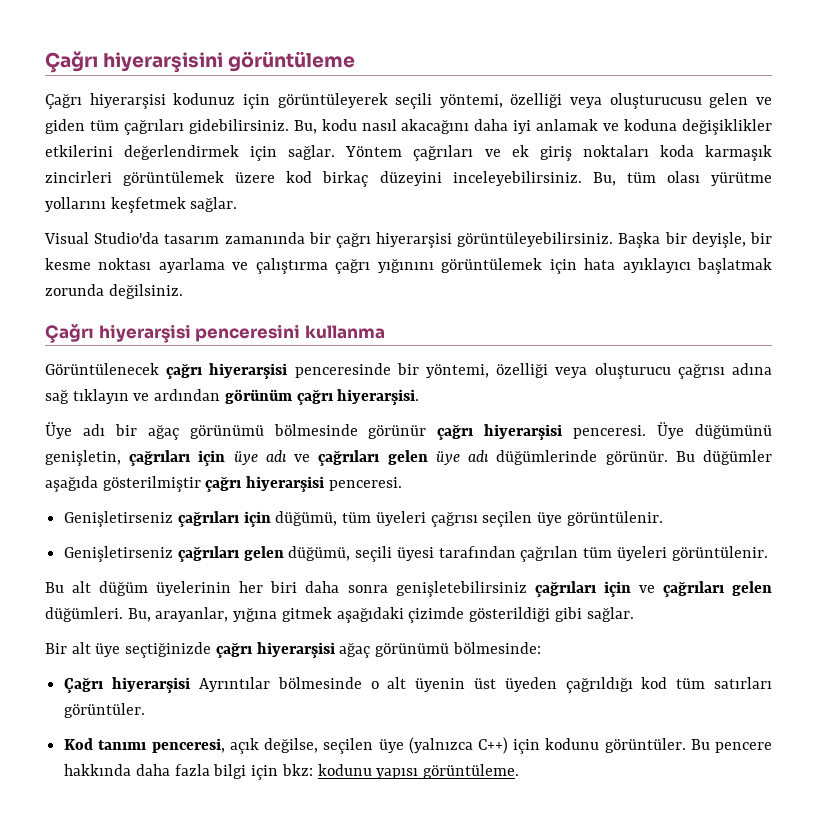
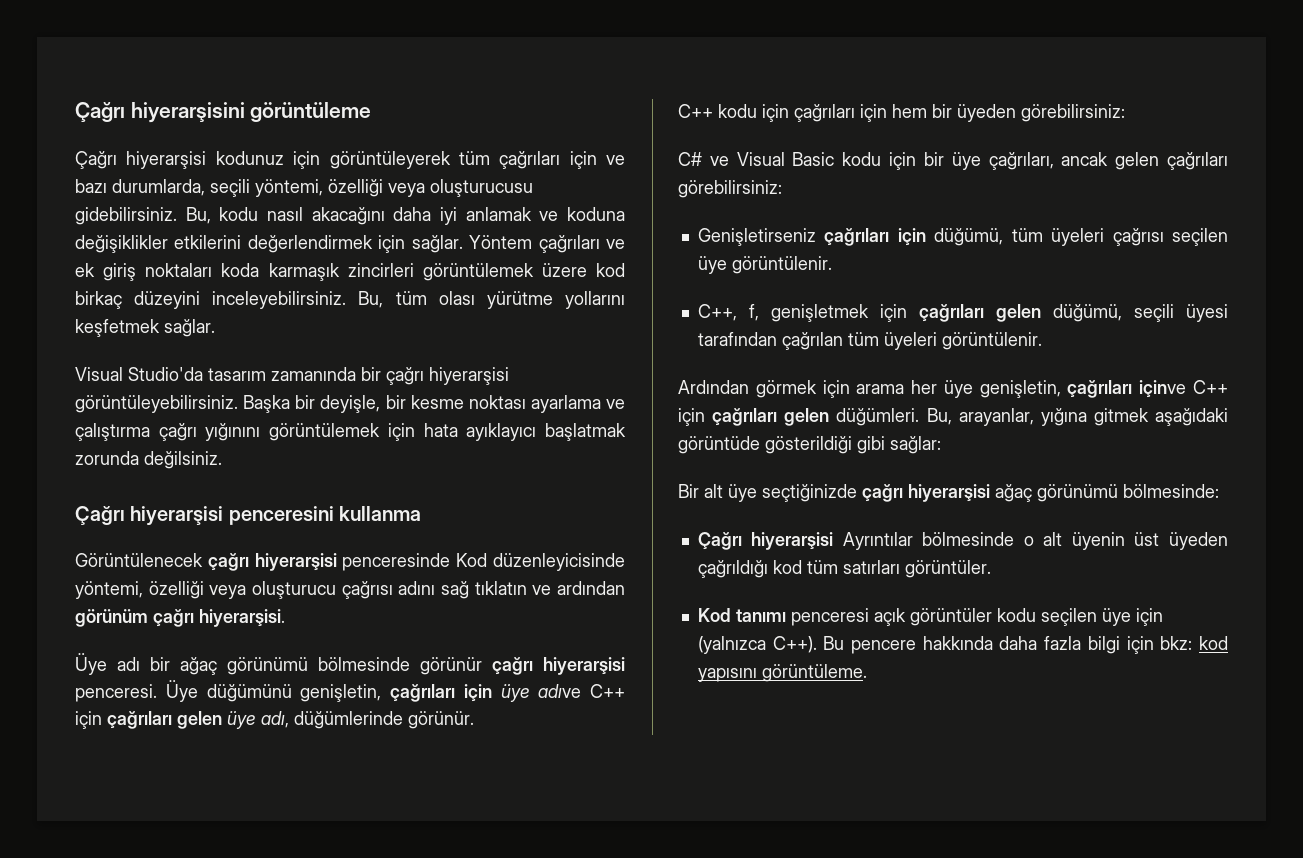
- Çağrı hiyerarşisi kodunuz için görüntüleyerek seçili yöntemi, özelliği veya oluşturucusu gelen ve giden tüm çağrıları gidebilirsiniz.
+ Çağrı hiyerarşisi kodunuz için görüntüleyerek tüm çağrıları için ve bazı durumlarda, seçili yöntemi, özelliği veya oluşturucusu gidebilirsiniz.
- Görüntülenecek çağrı hiyerarşisi penceresinde bir yöntemi, özelliği veya oluşturucu çağrısı adına sağ tıklayın ve ardından görünüm çağrı hiyerarşisi.
+ Görüntülenecek çağrı hiyerarşisi penceresinde Kod düzenleyicisinde yöntemi, özelliği veya oluşturucu çağrısı adını sağ tıklatın ve ardından görünüm çağrı hiyerarşisi.
- Üye düğümünü genişletin, çağrıları için üye adı ve çağrıları gelen üye adı düğümlerinde görünür. Bu düğümler aşağıda gösterilmiştir çağrı hiyerarşisi penceresi.
+ Üye düğümünü genişletin, çağrıları için üye adıve C++ için çağrıları gelen üye adı, düğümlerinde görünür.
+ C++ kodu için çağrıları için hem bir üyeden görebilirsiniz:
+ C# ve Visual Basic kodu için bir üye çağrıları, ancak gelen çağrıları görebilirsiniz:
- Genişletirseniz çağrıları gelen düğümü, seçili üyesi tarafından çağrılan tüm üyeleri görüntülenir.
+ C++, f, genişletmek için çağrıları gelen düğümü, seçili üyesi tarafından çağrılan tüm üyeleri görüntülenir.
- Bu alt düğüm üyelerinin her biri daha sonra genişletebilirsiniz çağrıları için ve çağrıları gelen düğümleri.
+ Ardından görmek için arama her üye genişletin, çağrıları içinve C++ için çağrıları gelen düğümleri.
- Bu, arayanlar, yığına gitmek aşağıdaki çizimde gösterildiği gibi sağlar.
+ Bu, arayanlar, yığına gitmek aşağıdaki görüntüde gösterildiği gibi sağlar:
- Kod tanımı penceresi, açık değilse, seçilen üye (yalnızca C++) için kodunu görüntüler.
+ Kod tanımı penceresi açık görüntüler kodu seçilen üye için (yalnızca C++).
- Bu pencere hakkında daha fazla bilgi için bkz: kodunu yapısı görüntüleme.
+ Bu pencere hakkında daha fazla bilgi için bkz: kod yapısını görüntüleme.

